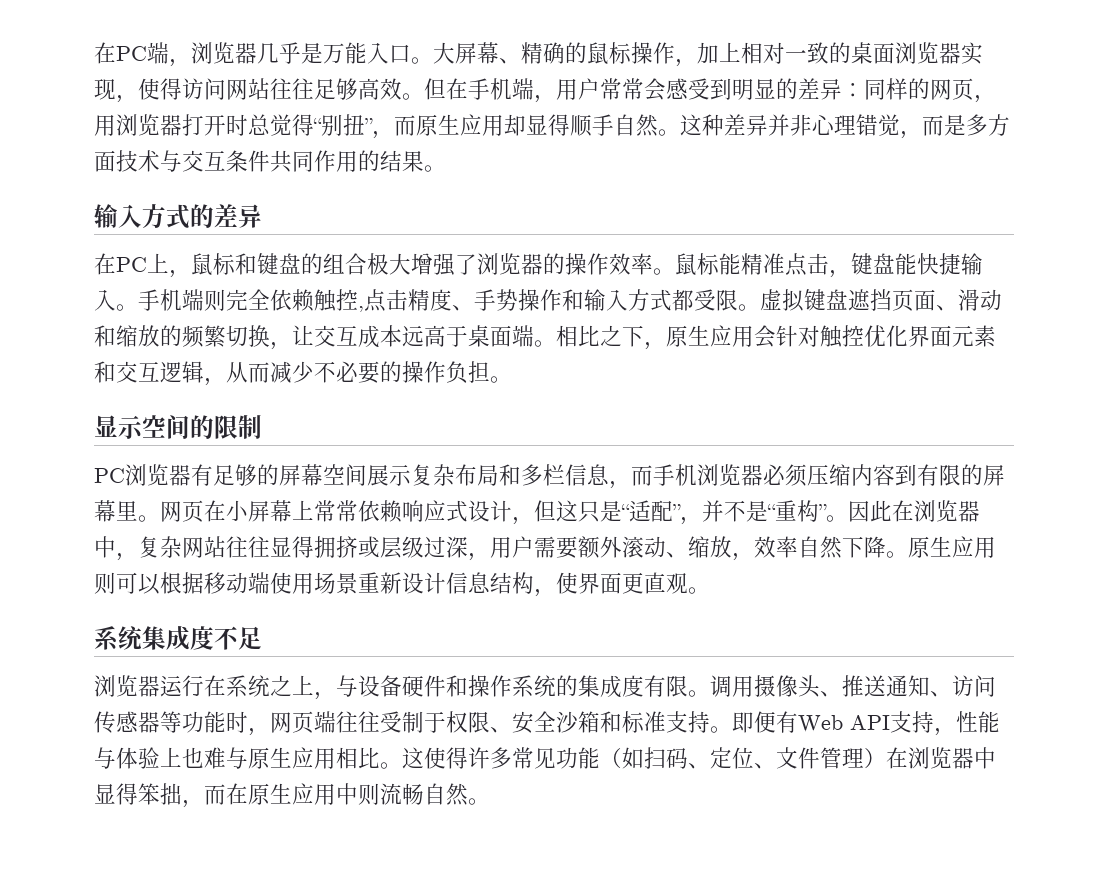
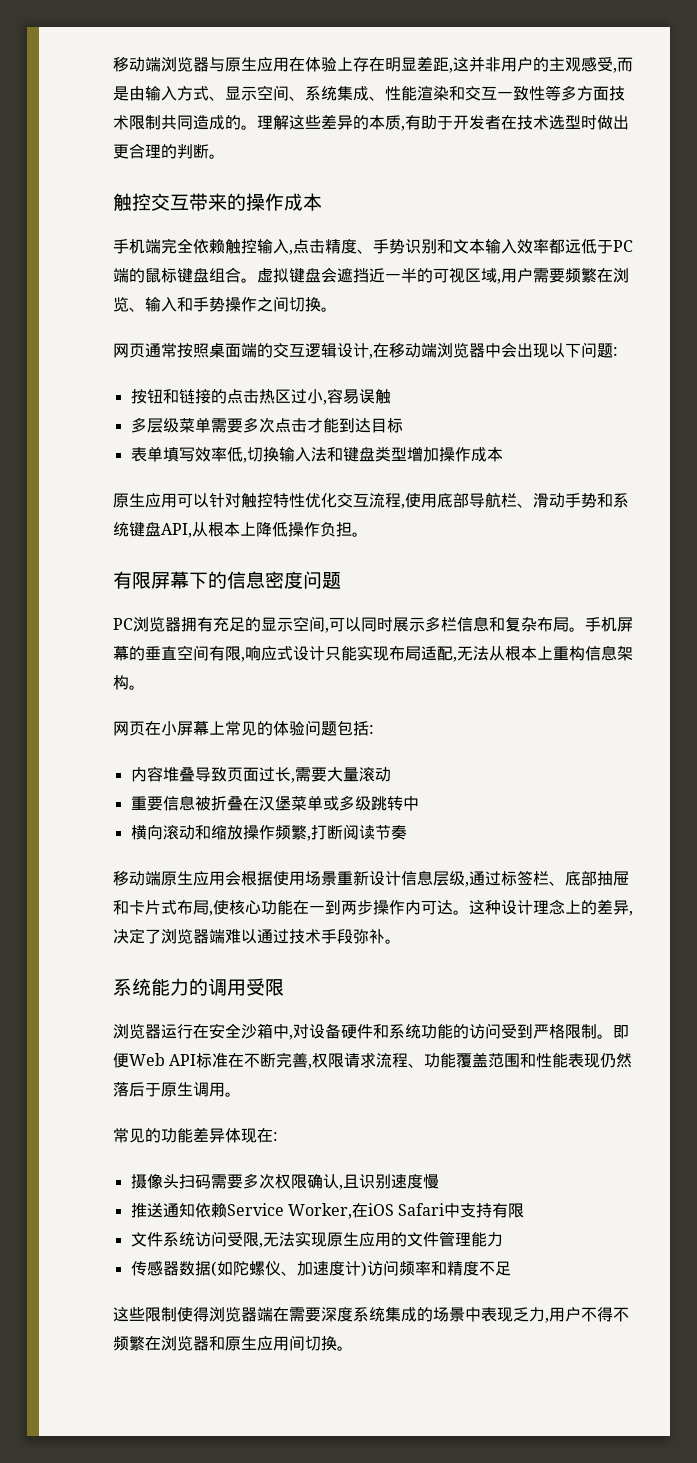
- 在PC端，浏览器几乎是万能入口。大屏幕、精确的鼠标操作，加上相对一致的桌面浏览器实现，使得访问网站往往足够高效。但在手机端，用户常常会感受到明显的差异：同样的网页，用浏览器打开时总觉得“别扭”，而原生应用却显得顺手自然。这种差异并非心理错觉，而是多方面技术与交互条件共同作用的结果。
- 输入方式的差异
- 在PC上，鼠标和键盘的组合极大增强了浏览器的操作效率。鼠标能精准点击，键盘能快捷输入。手机端则完全依赖触控,点击精度、手势操作和输入方式都受限。虚拟键盘遮挡页面、滑动和缩放的频繁切换，让交互成本远高于桌面端。相比之下，原生应用会针对触控优化界面元素和交互逻辑，从而减少不必要的操作负担。
- 显示空间的限制
- PC浏览器有足够的屏幕空间展示复杂布局和多栏信息，而手机浏览器必须压缩内容到有限的屏幕里。网页在小屏幕上常常依赖响应式设计，但这只是“适配”，并不是“重构”。因此在浏览器中，复杂网站往往显得拥挤或层级过深，用户需要额外滚动、缩放，效率自然下降。原生应用则可以根据移动端使用场景重新设计信息结构，使界面更直观。
- 系统集成度不足
- 浏览器运行在系统之上，与设备硬件和操作系统的集成度有限。调用摄像头、推送通知、访问传感器等功能时，网页端往往受制于权限、安全沙箱和标准支持。即便有Web API支持，性能与体验上也难与原生应用相比。这使得许多常见功能（如扫码、定位、文件管理）在浏览器中显得笨拙，而在原生应用中则流畅自然。
+ 移动端浏览器与原生应用在体验上存在明显差距,这并非用户的主观感受,而是由输入方式、显示空间、系统集成、性能渲染和交互一致性等多方面技术限制共同造成的。理解这些差异的本质,有助于开发者在技术选型时做出更合理的判断。
+ 触控交互带来的操作成本
+ 手机端完全依赖触控输入,点击精度、手势识别和文本输入效率都远低于PC端的鼠标键盘组合。虚拟键盘会遮挡近一半的可视区域,用户需要频繁在浏览、输入和手势操作之间切换。
+ 网页通常按照桌面端的交互逻辑设计,在移动端浏览器中会出现以下问题:
+ 按钮和链接的点击热区过小,容易误触
+ 多层级菜单需要多次点击才能到达目标
+ 表单填写效率低,切换输入法和键盘类型增加操作成本
+ 原生应用可以针对触控特性优化交互流程,使用底部导航栏、滑动手势和系统键盘API,从根本上降低操作负担。
+ 有限屏幕下的信息密度问题
+ PC浏览器拥有充足的显示空间,可以同时展示多栏信息和复杂布局。手机屏幕的垂直空间有限,响应式设计只能实现布局适配,无法从根本上重构信息架构。
+ 网页在小屏幕上常见的体验问题包括:
+ 内容堆叠导致页面过长,需要大量滚动
+ 重要信息被折叠在汉堡菜单或多级跳转中
+ 横向滚动和缩放操作频繁,打断阅读节奏
+ 移动端原生应用会根据使用场景重新设计信息层级,通过标签栏、底部抽屉和卡片式布局,使核心功能在一到两步操作内可达。这种设计理念上的差异,决定了浏览器端难以通过技术手段弥补。
+ 系统能力的调用受限
+ 浏览器运行在安全沙箱中,对设备硬件和系统功能的访问受到严格限制。即便Web API标准在不断完善,权限请求流程、功能覆盖范围和性能表现仍然落后于原生调用。
+ 常见的功能差异体现在:
+ 摄像头扫码需要多次权限确认,且识别速度慢
+ 推送通知依赖Service Worker,在iOS Safari中支持有限
+ 文件系统访问受限,无法实现原生应用的文件管理能力
+ 传感器数据(如陀螺仪、加速度计)访问频率和精度不足
+ 这些限制使得浏览器端在需要深度系统集成的场景中表现乏力,用户不得不频繁在浏览器和原生应用间切换。

